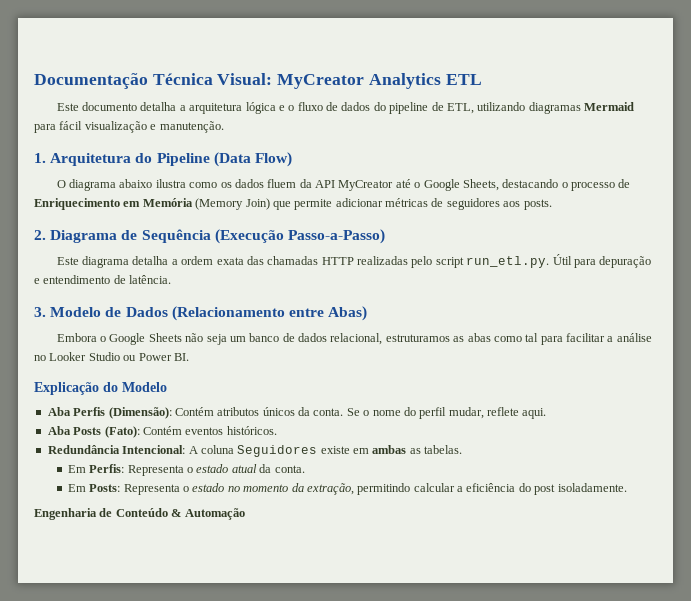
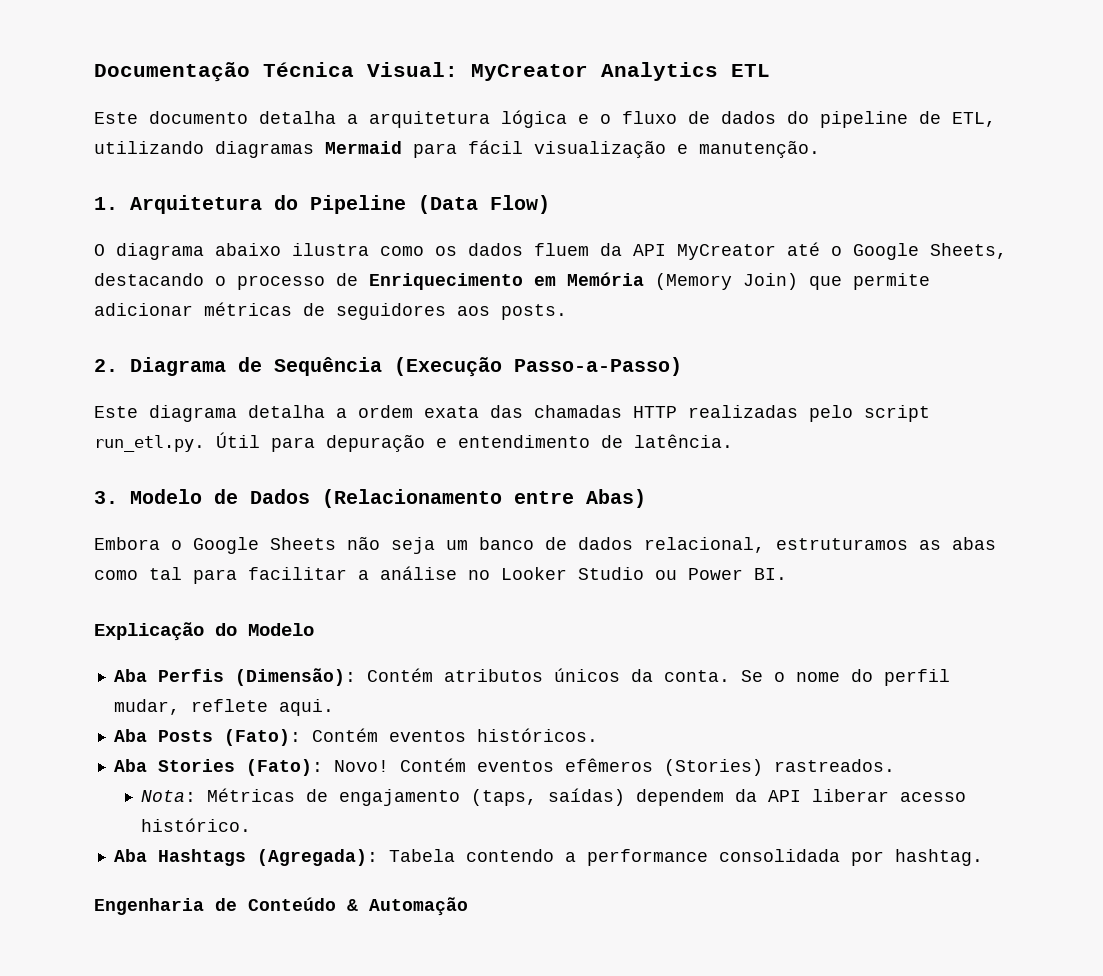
- Redundância Intencional: A coluna Seguidores existe em ambas as tabelas.
- Em Perfis: Representa o estado atual da conta.
- Em Posts: Representa o estado no momento da extração, permitindo calcular a eficiência do post isoladamente.
+ Aba Stories (Fato): Novo! Contém eventos efêmeros (Stories) rastreados.
+ Nota: Métricas de engajamento (taps, saídas) dependem da API liberar acesso histórico.
+ Aba Hashtags (Agregada): Tabela contendo a performance consolidada por hashtag.

